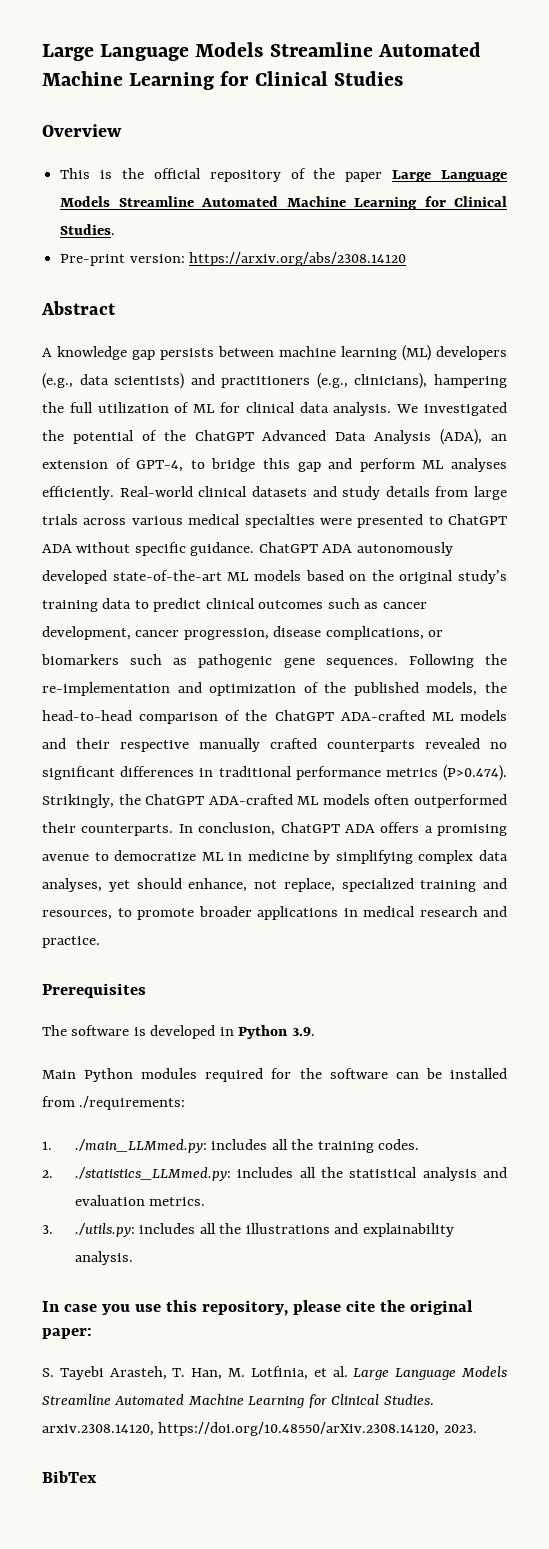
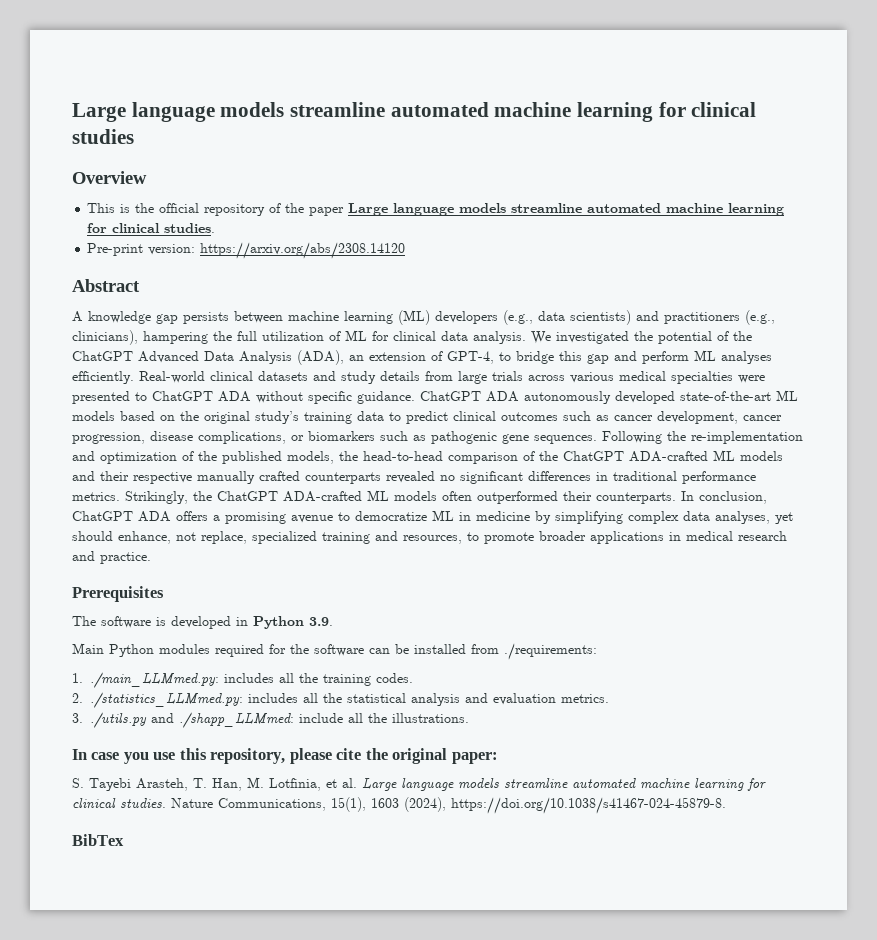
- Large Language Models Streamline Automated Machine Learning for Clinical Studies
+ Large language models streamline automated machine learning for clinical studies
- This is the official repository of the paper Large Language Models Streamline Automated Machine Learning for Clinical Studies.
+ This is the official repository of the paper Large language models streamline automated machine learning for clinical studies.
- Following the re-implementation and optimization of the published models, the head-to-head comparison of the ChatGPT ADA-crafted ML models and their respective manually crafted counterparts revealed no significant differences in traditional performance metrics (P>0.474). Strikingly, the ChatGPT ADA-crafted ML models often outperformed their counterparts.
+ Following the re-implementation and optimization of the published models, the head-to-head comparison of the ChatGPT ADA-crafted ML models and their respective manually crafted counterparts revealed no significant differences in traditional performance metrics. Strikingly, the ChatGPT ADA-crafted ML models often outperformed their counterparts.
- 3. ./utils.py: includes all the illustrations and explainability analysis.
+ 3. ./utils.py and ./shapp_LLMmed: include all the illustrations.
- S. Tayebi Arasteh, T. Han, M. Lotfinia, et al. Large Language Models Streamline Automated Machine Learning for Clinical Studies. arxiv.2308.14120, https://doi.org/10.48550/arXiv.2308.14120, 2023.
+ S. Tayebi Arasteh, T. Han, M. Lotfinia, et al. Large language models streamline automated machine learning for clinical studies. Nature Communications, 15(1), 1603 (2024), https://doi.org/10.1038/s41467-024-45879-8.

